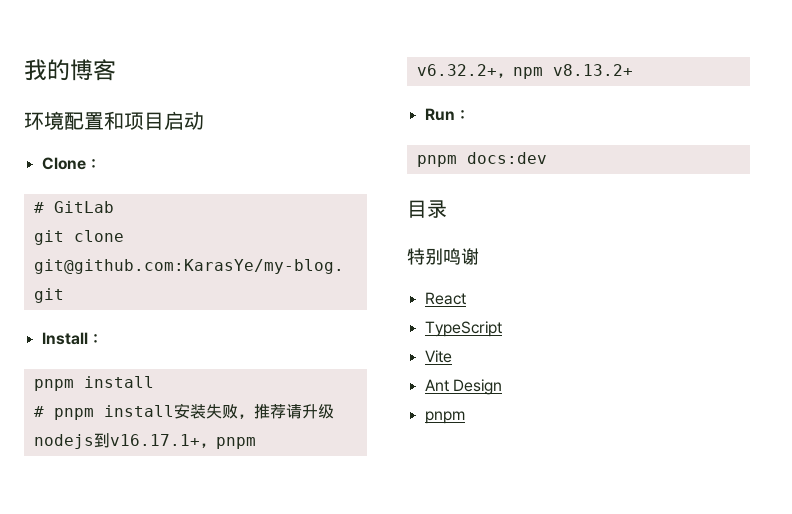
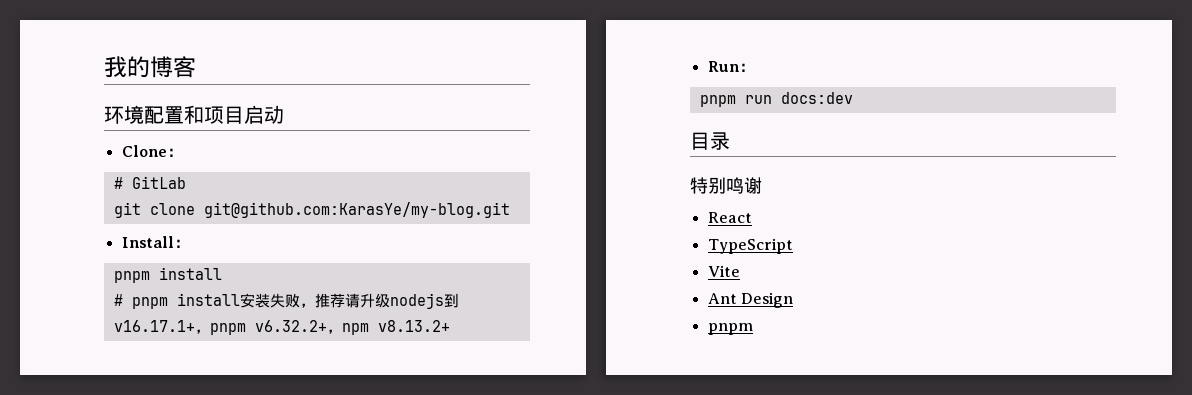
- pnpm docs:dev
+ pnpm run docs:dev

